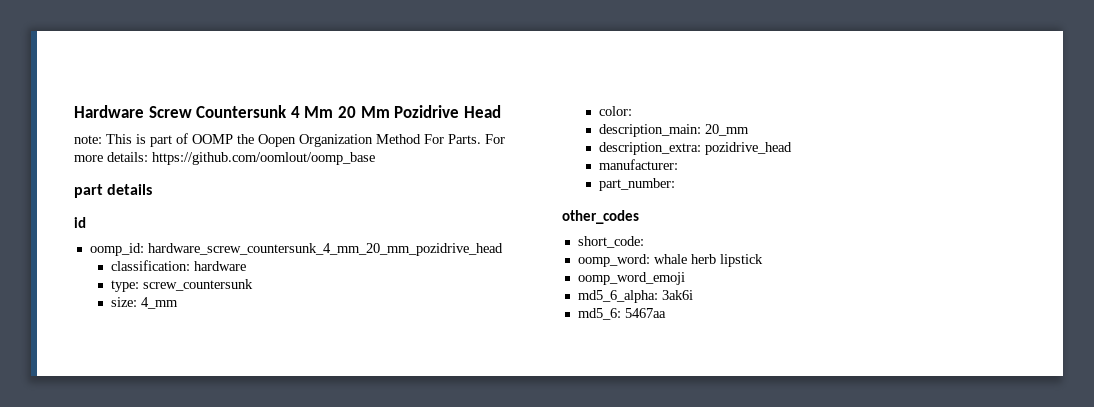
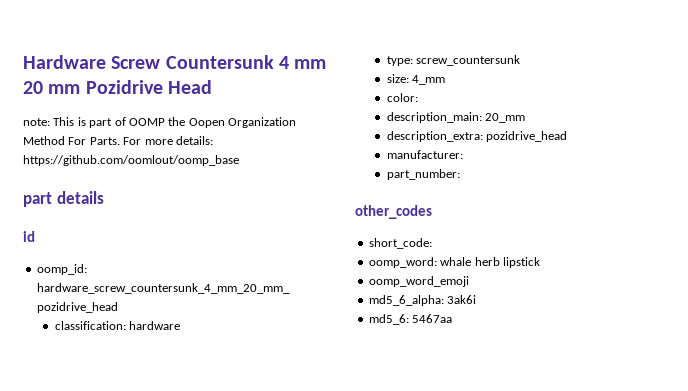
- Hardware Screw Countersunk 4 Mm 20 Mm Pozidrive Head
+ Hardware Screw Countersunk 4 mm 20 mm Pozidrive Head

